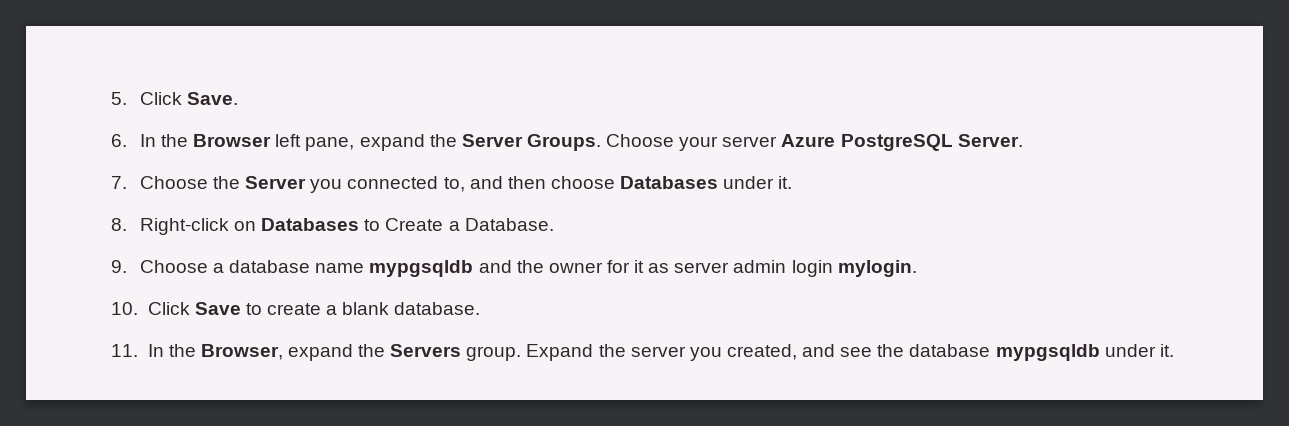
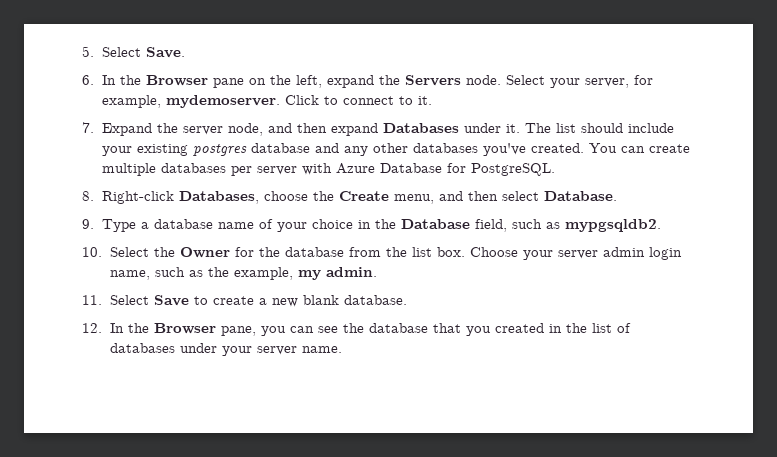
- 5. Click Save.
+ 5. Select Save.
- 6. In the Browser left pane, expand the Server Groups. Choose your server Azure PostgreSQL Server.
- 7. Choose the Server you connected to, and then choose Databases under it.
- 8. Right-click on Databases to Create a Database.
- 9. Choose a database name mypgsqldb and the owner for it as server admin login mylogin.
- 10. Click Save to create a blank database.
+ 6. In the Browser pane on the left, expand the Servers node. Select your server, for example, mydemoserver. Click to connect to it.
+ 7. Expand the server node, and then expand Databases under it. The list should include your existing postgres database and any other databases you've created. You can create multiple databases per server with Azure Database for PostgreSQL.
+ 8. Right-click Databases, choose the Create menu, and then select Database.
+ 9. Type a database name of your choice in the Database field, such as mypgsqldb2.
+ 10. Select the Owner for the database from the list box. Choose your server admin login name, such as the example, my admin.
+ 11. Select Save to create a new blank database.
- 11. In the Browser, expand the Servers group. Expand the server you created, and see the database mypgsqldb under it.
+ 12. In the Browser pane, you can see the database that you created in the list of databases under your server name.

